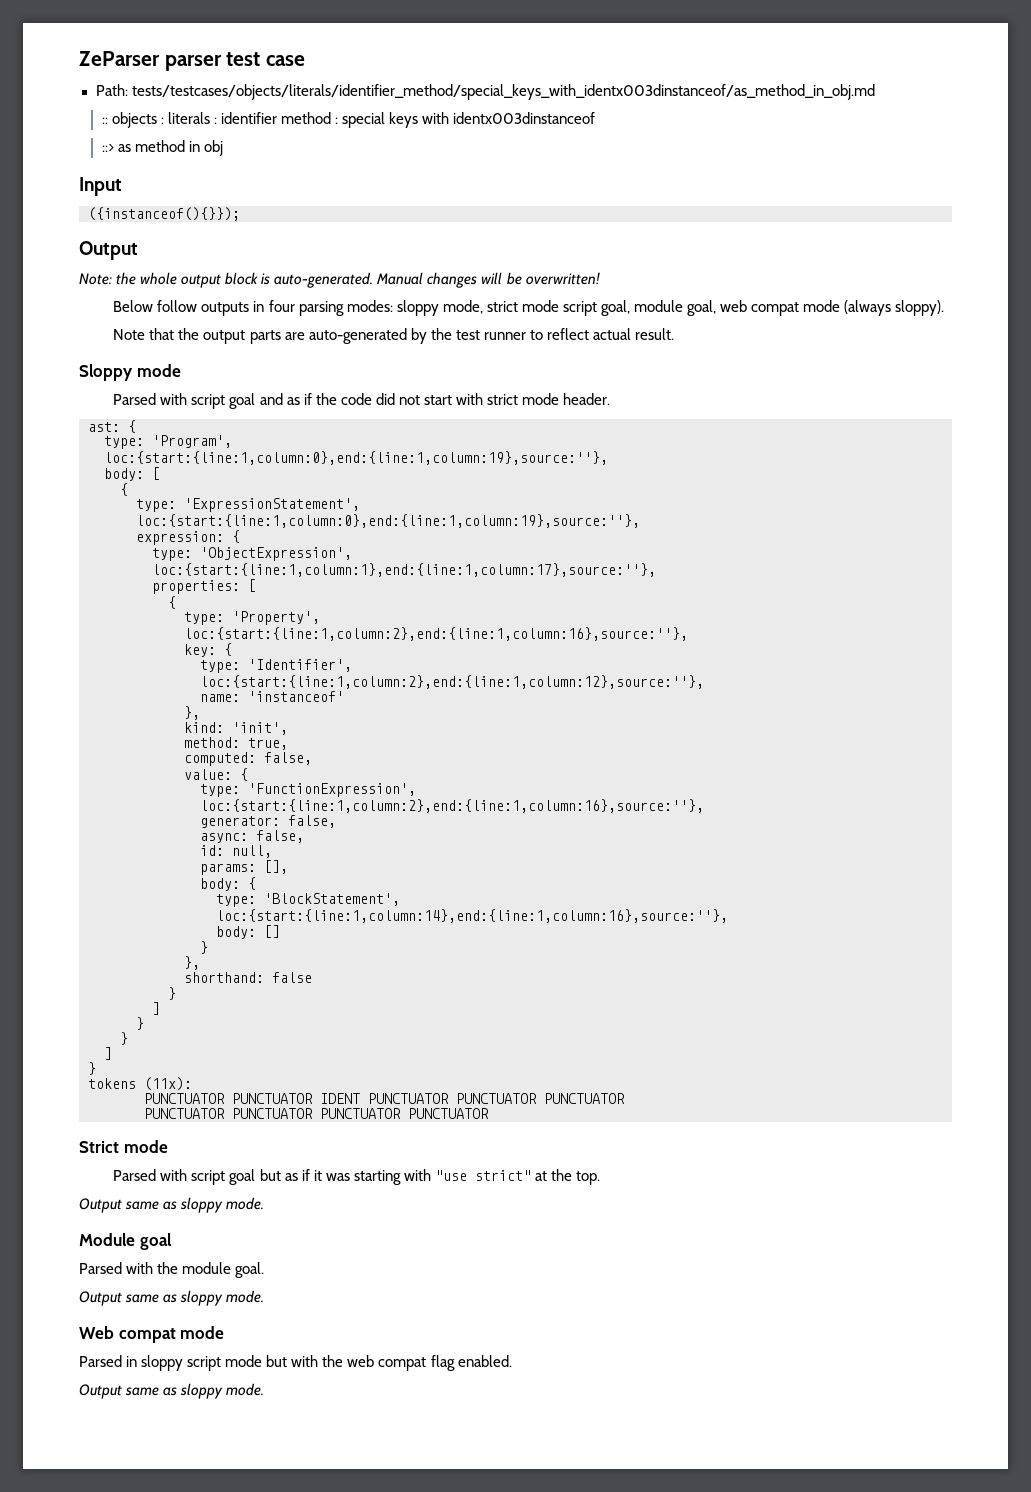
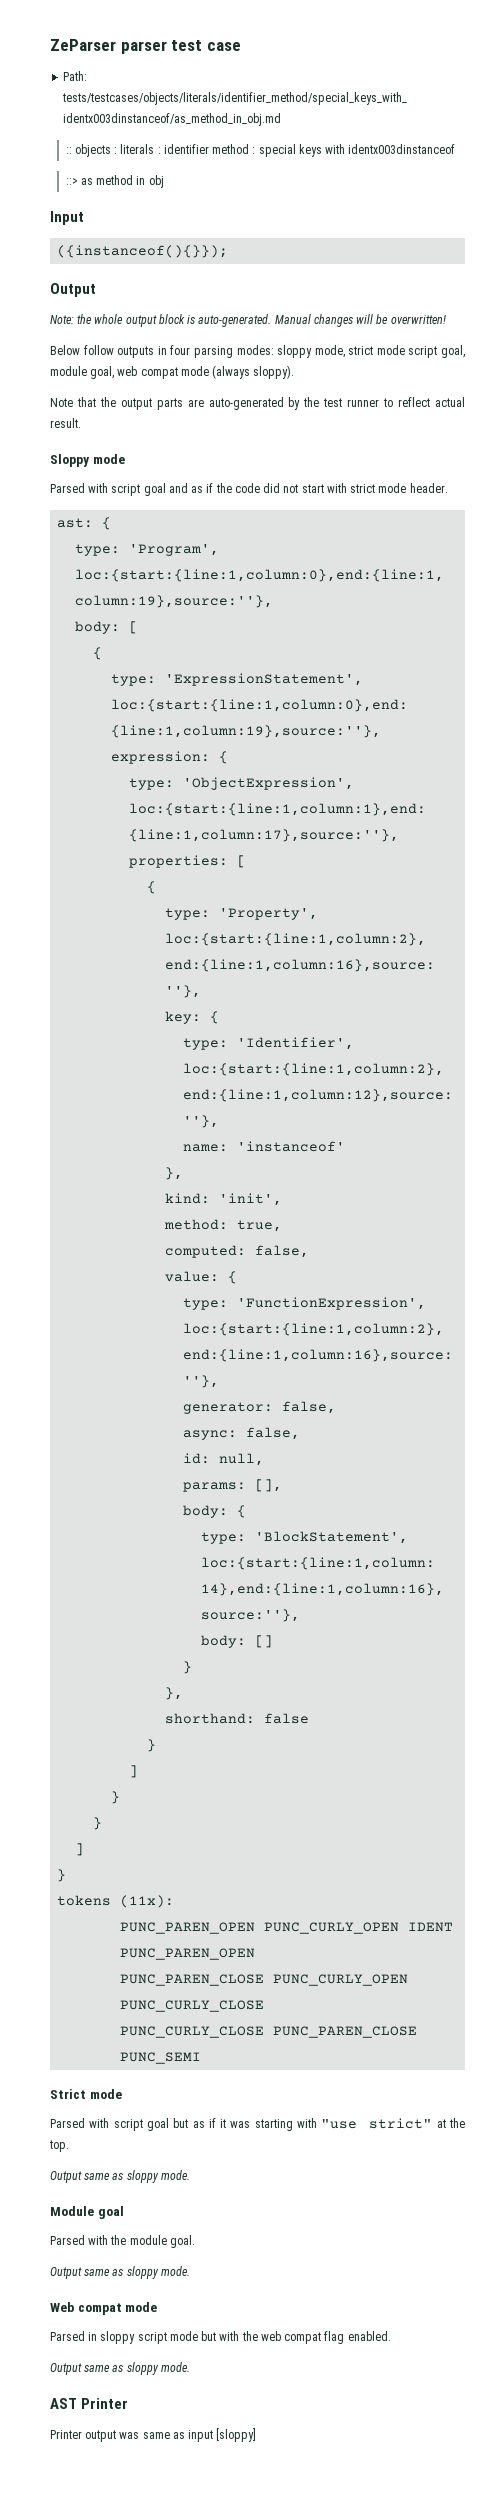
- PUNCTUATOR PUNCTUATOR IDENT PUNCTUATOR PUNCTUATOR PUNCTUATOR
- PUNCTUATOR PUNCTUATOR PUNCTUATOR PUNCTUATOR
+ PUNC_PAREN_OPEN PUNC_CURLY_OPEN IDENT PUNC_PAREN_OPEN
+ PUNC_PAREN_CLOSE PUNC_CURLY_OPEN PUNC_CURLY_CLOSE
+ PUNC_CURLY_CLOSE PUNC_PAREN_CLOSE PUNC_SEMI
+ AST Printer
+ Printer output was same as input [sloppy]

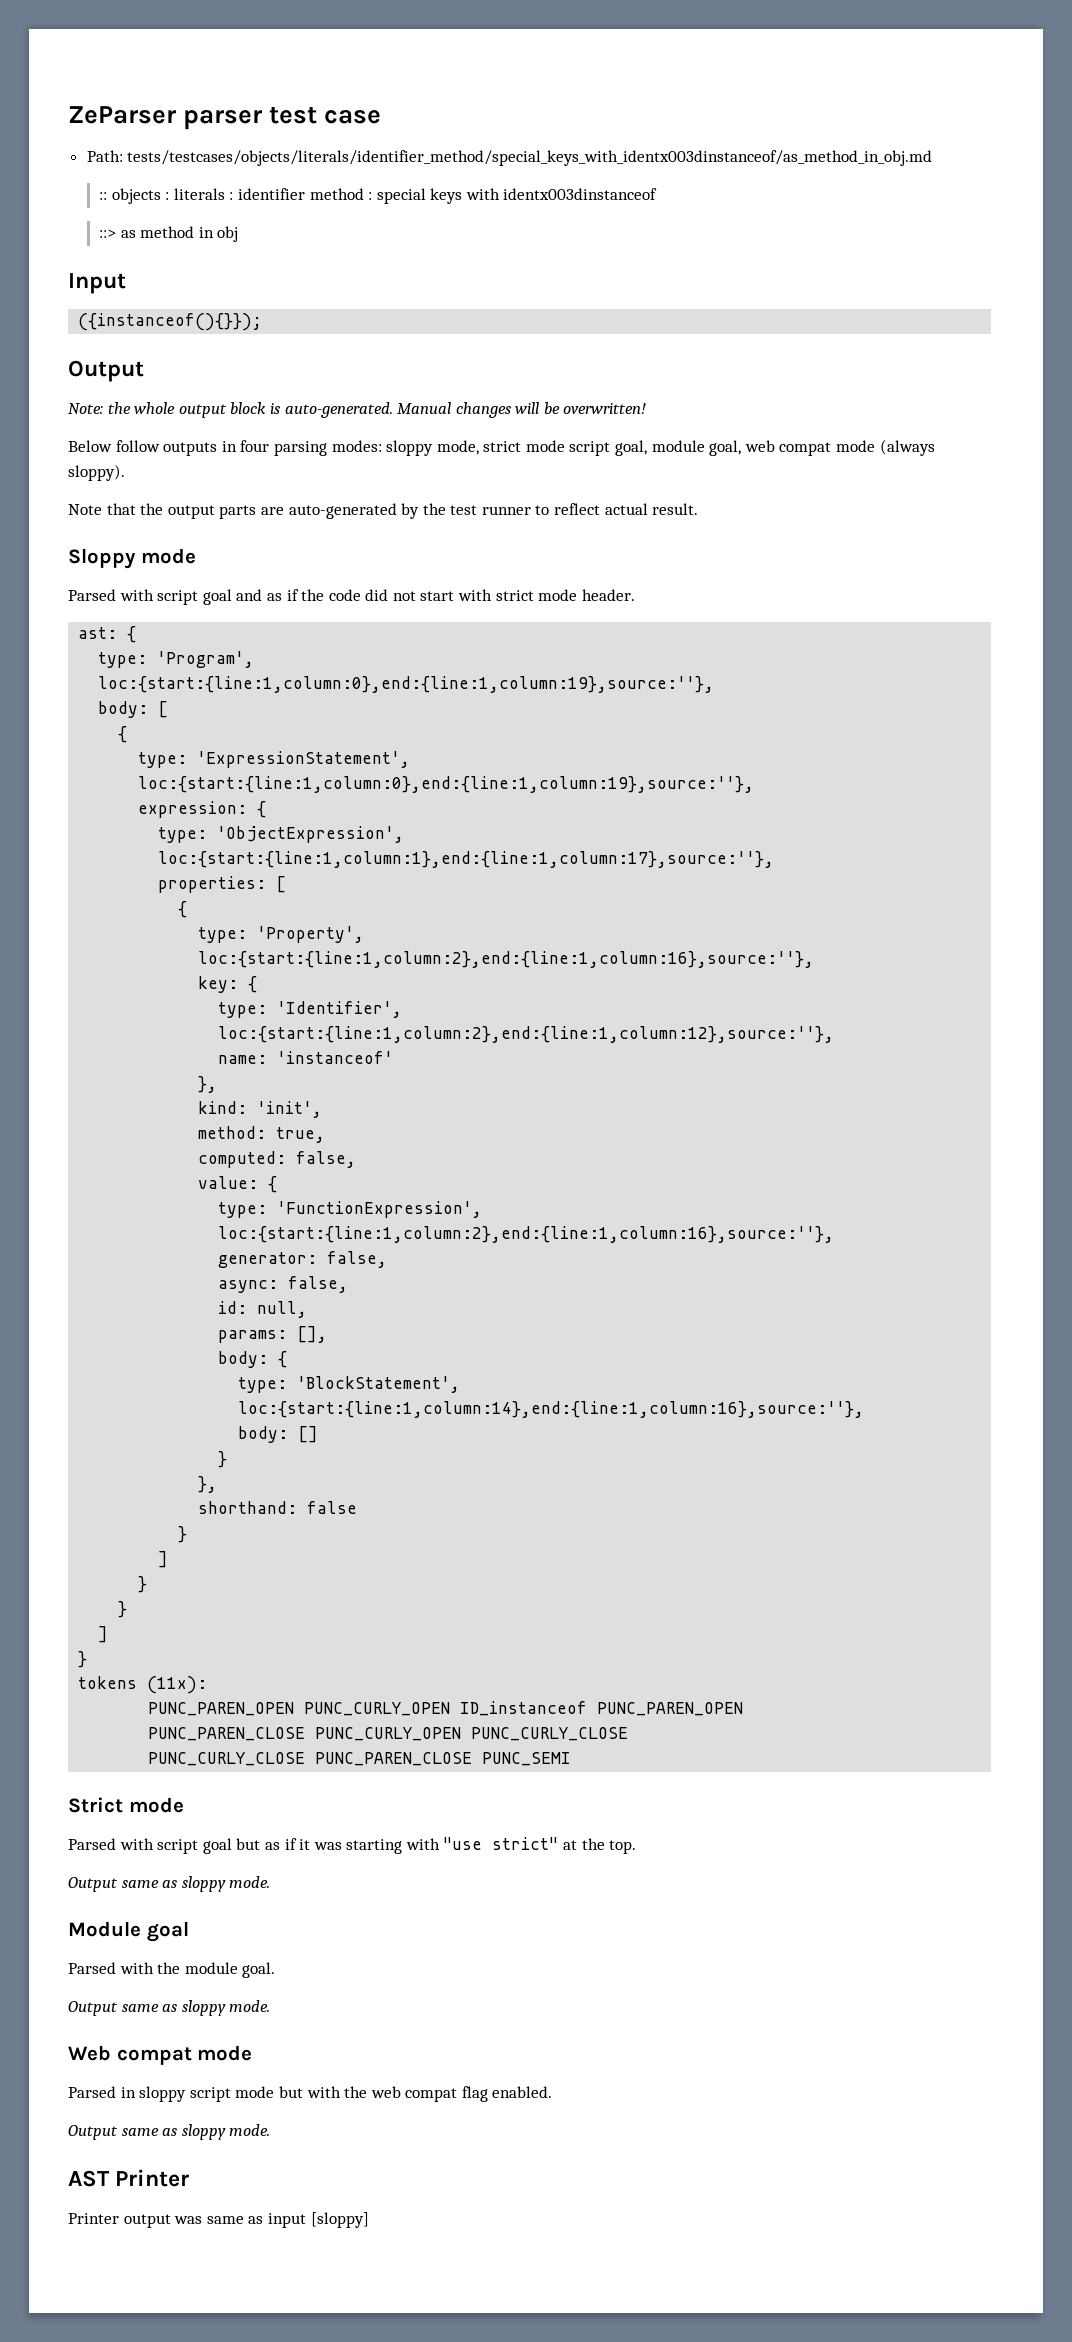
- PUNC_PAREN_OPEN PUNC_CURLY_OPEN IDENT PUNC_PAREN_OPEN
+ PUNC_PAREN_OPEN PUNC_CURLY_OPEN ID_instanceof PUNC_PAREN_OPEN

